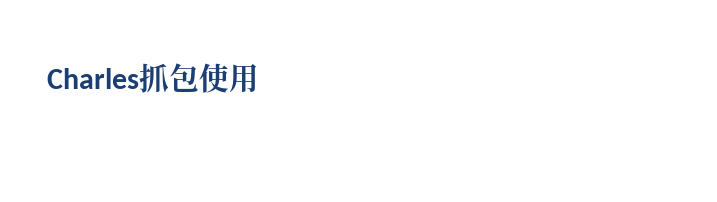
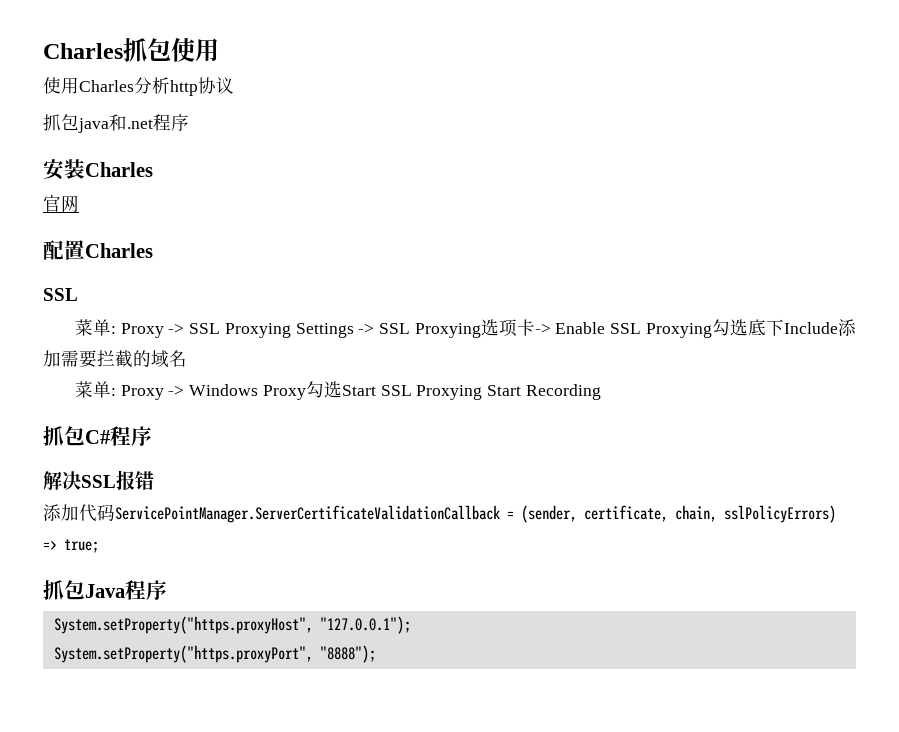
+ 使用Charles分析http协议
+ 抓包java和.net程序
+ 安装Charles
+ 官网
+ 配置Charles
+ SSL
+ 菜单: Proxy -> SSL Proxying Settings -> SSL Proxying选项卡-> Enable SSL Proxying勾选底下Include添加需要拦截的域名
+ 菜单: Proxy -> Windows Proxy勾选Start SSL Proxying Start Recording
+ 抓包C#程序
+ 解决SSL报错
+ 添加代码ServicePointManager.ServerCertificateValidationCallback = (sender, certificate, chain, sslPolicyErrors) => true;
+ 抓包Java程序
+ System.setProperty("https.proxyHost", "127.0.0.1");
+ System.setProperty("https.proxyPort", "8888");

